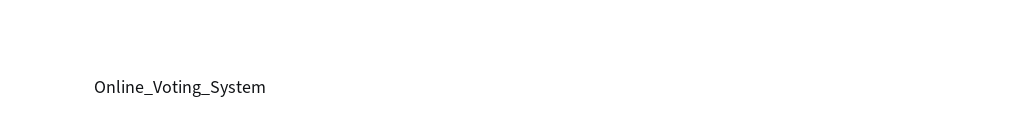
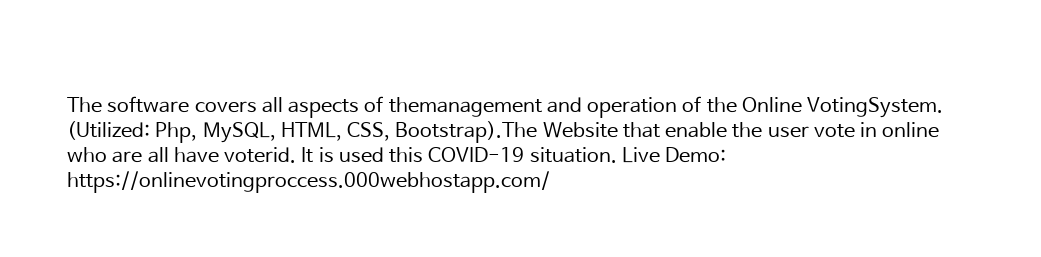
- Online_Voting_System
+ The software covers all aspects of themanagement and operation of the Online VotingSystem. (Utilized: Php, MySQL, HTML, CSS, Bootstrap).The Website that enable the user vote in online who are all have voterid. It is used this COVID-19 situation. Live Demo: https://onlinevotingproccess.000webhostapp.com/

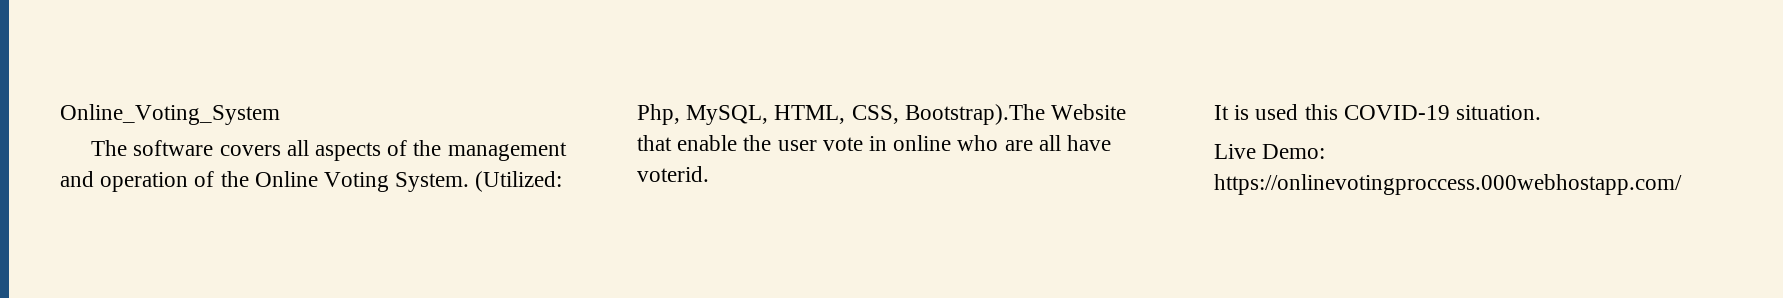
+ Online_Voting_System
- The software covers all aspects of themanagement and operation of the Online VotingSystem.
+ The software covers all aspects of the management and operation of the Online Voting System.
- (Utilized: Php, MySQL, HTML, CSS, Bootstrap).The Website that enable the user vote in online who are all have voterid. It is used this COVID-19 situation. Live Demo: https://onlinevotingproccess.000webhostapp.com/
+ (Utilized: Php, MySQL, HTML, CSS, Bootstrap).The Website that enable the user vote in online who are all have voterid.
+ It is used this COVID-19 situation.
+ Live Demo: https://onlinevotingproccess.000webhostapp.com/

